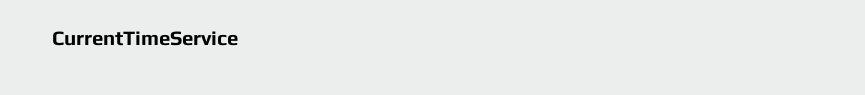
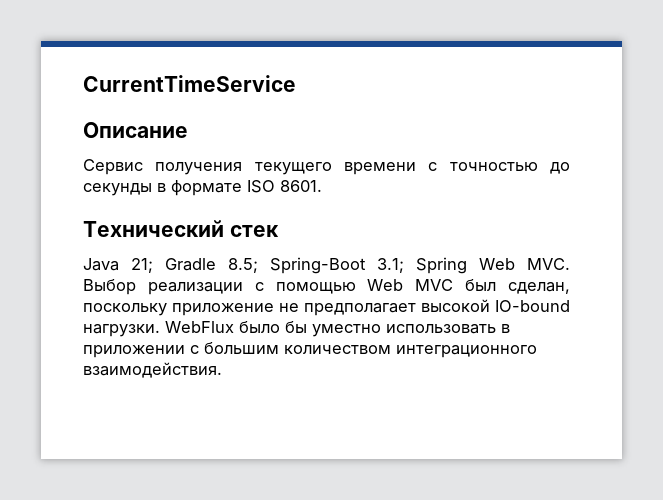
+ Описание
+ Сервис получения текущего времени с точностью до секунды в формате ISO 8601.
+ Технический стек
+ Java 21; Gradle 8.5; Spring-Boot 3.1; Spring Web MVC. Выбор реализации с помощью Web MVC был сделан, поскольку приложение не предполагает высокой IO-bound нагрузки. WebFlux было бы уместно использовать в приложении с большим количеством интеграционного взаимодействия.

